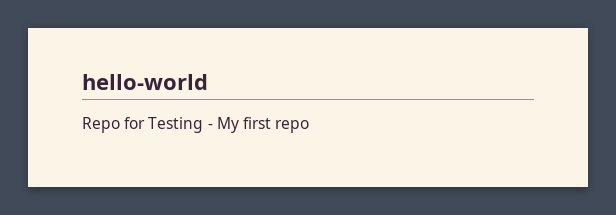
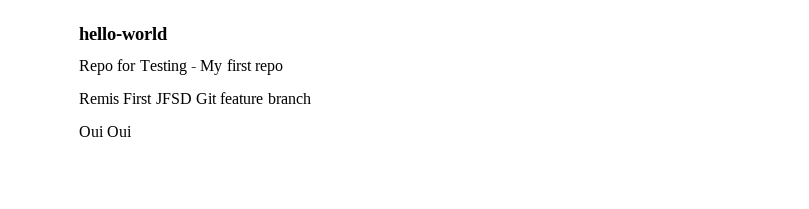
+ Remis First JFSD Git feature branch
+ Oui Oui

